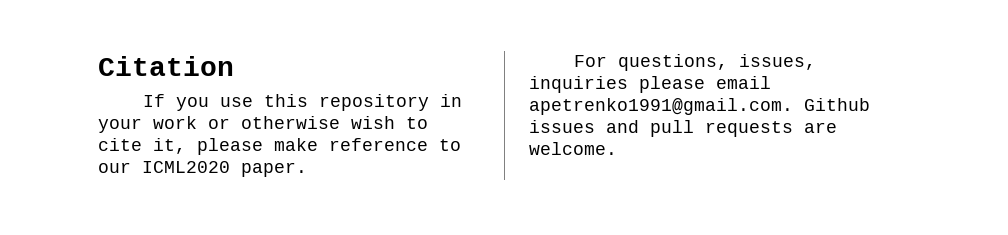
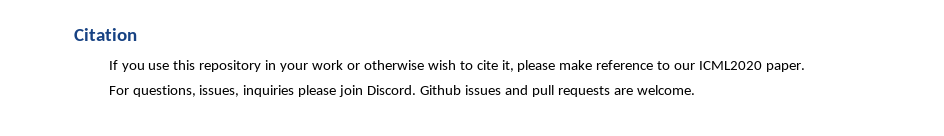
- For questions, issues, inquiries please email apetrenko1991@gmail.com. Github issues and pull requests are welcome.
+ For questions, issues, inquiries please join Discord. Github issues and pull requests are welcome.

